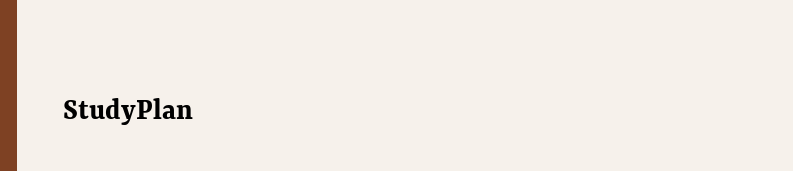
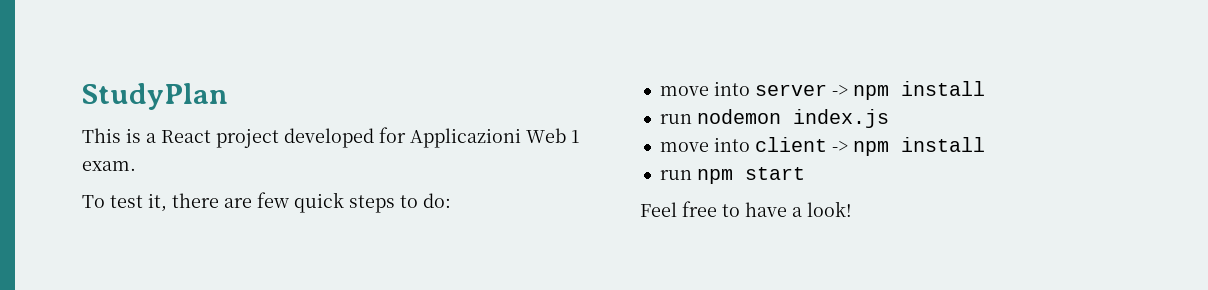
+ This is a React project developed for Applicazioni Web 1 exam.
+ To test it, there are few quick steps to do:
+ move into server -> npm install
+ run nodemon index.js
+ move into client -> npm install
+ run npm start
+ Feel free to have a look!

